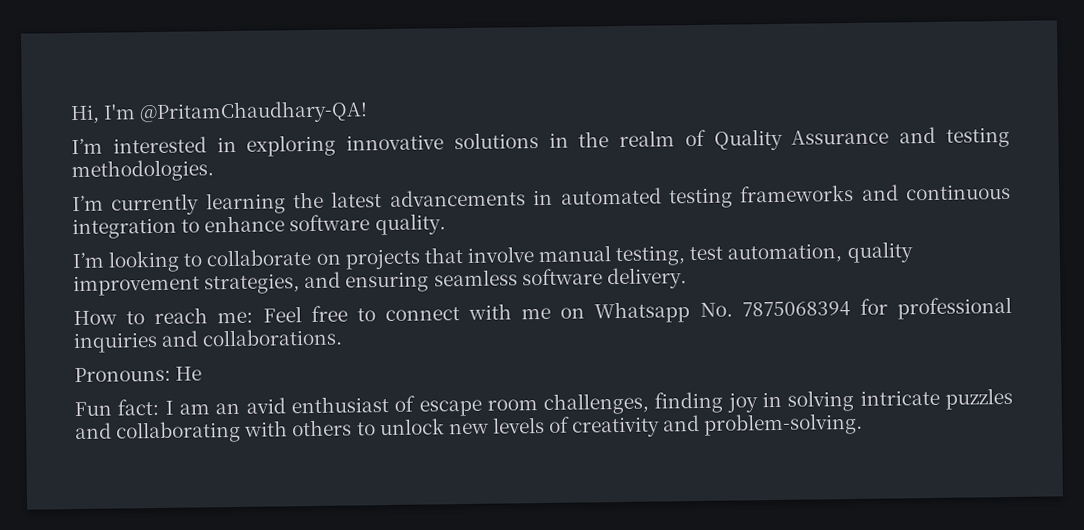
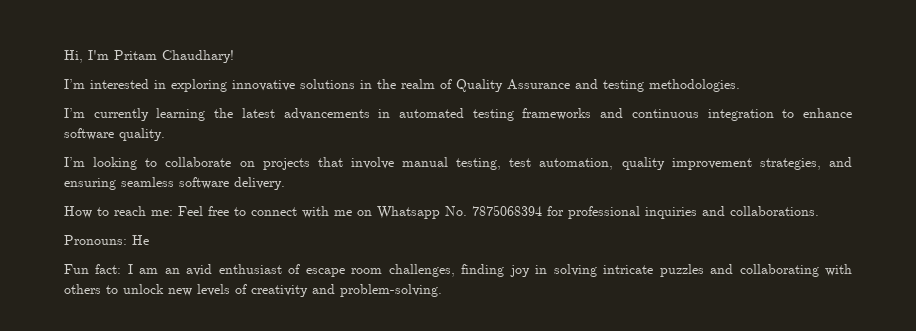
- Hi, I'm @PritamChaudhary-QA!
+ Hi, I'm Pritam Chaudhary!

